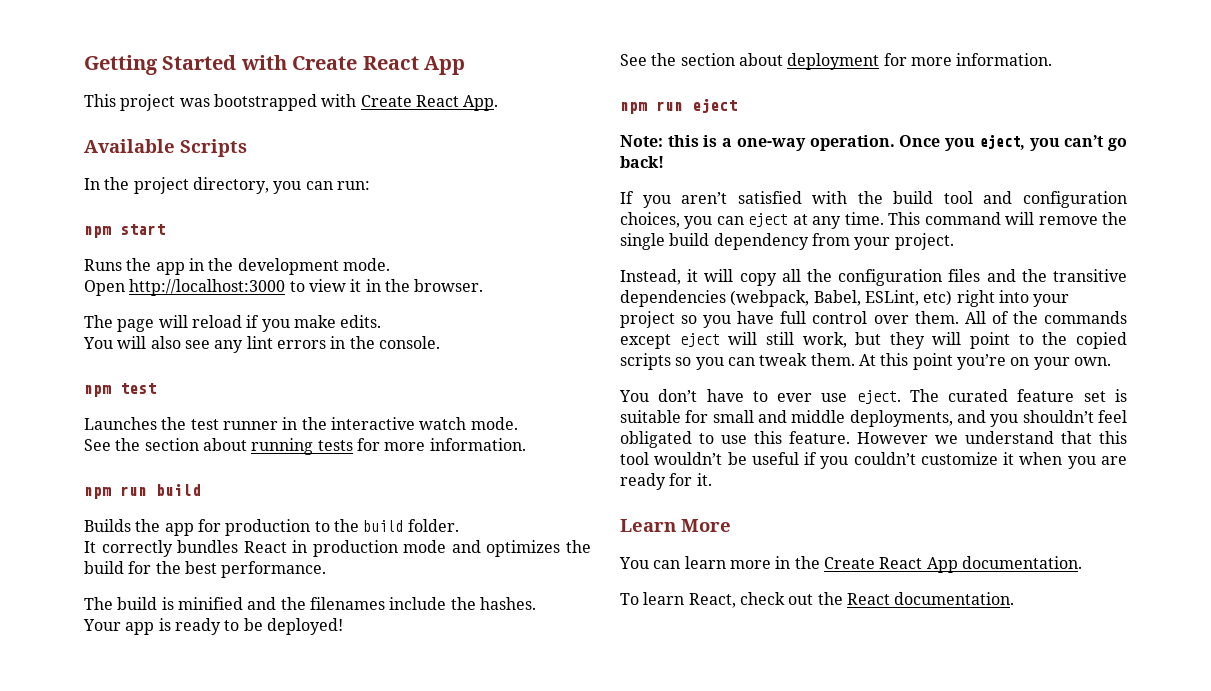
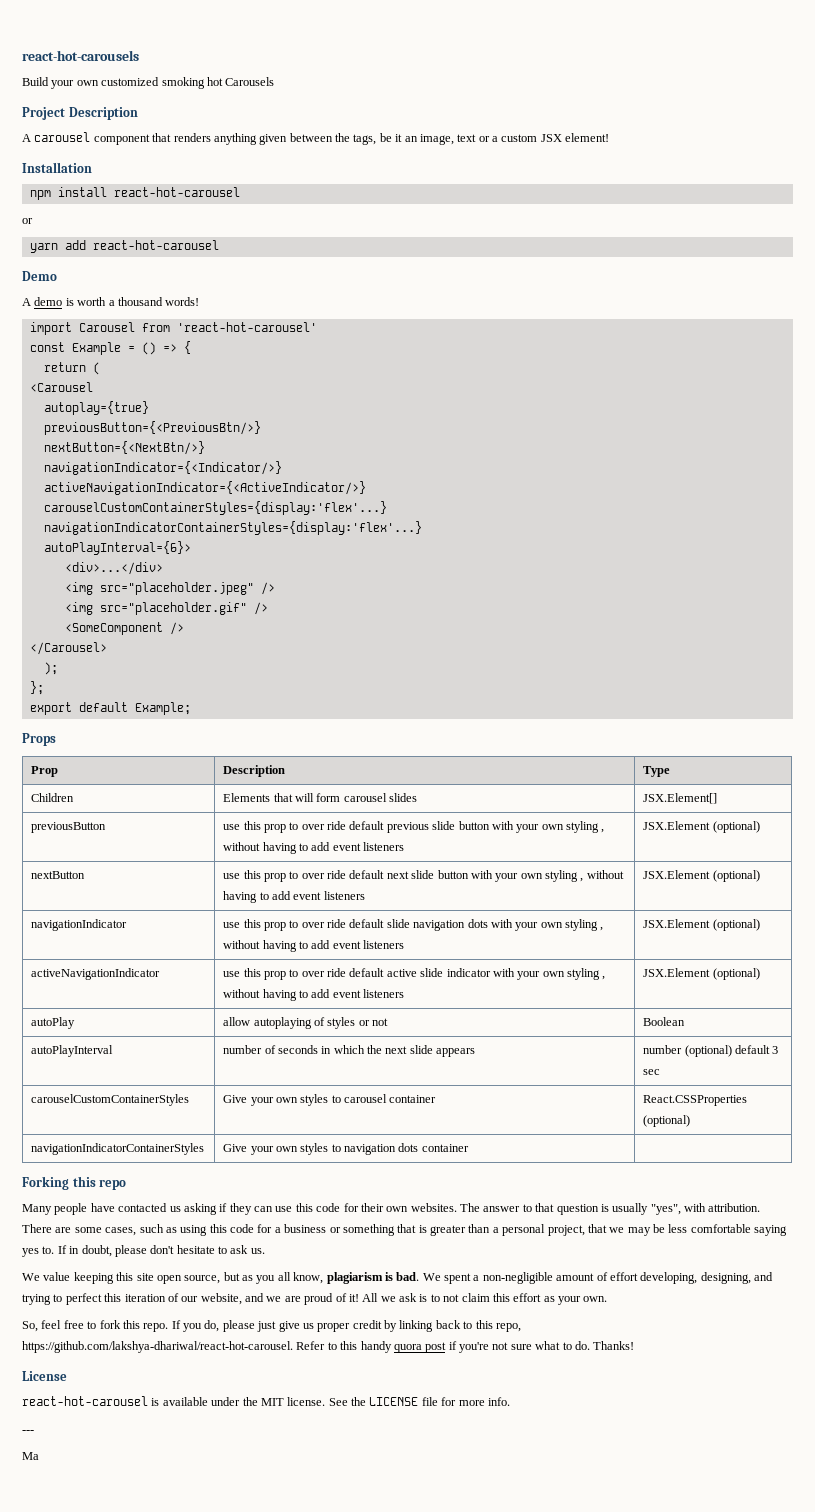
- Getting Started with Create React App
- This project was bootstrapped with Create React App.
- Available Scripts
- In the project directory, you can run:
- npm start
- Runs the app in the development mode.
- Open http://localhost:3000 to view it in the browser.
- The page will reload if you make edits.
- You will also see any lint errors in the console.
- npm test
- Launches the test runner in the interactive watch mode.
- See the section about running tests for more information.
- npm run build
- Builds the app for production to the build folder.
- It correctly bundles React in production mode and optimizes the build for the best performance.
- The build is minified and the filenames include the hashes.
- Your app is ready to be deployed!
- See the section about deployment for more information.
- npm run eject
- Note: this is a one-way operation. Once you eject, you can’t go back!
- If you aren’t satisfied with the build tool and configuration choices, you can eject at any time. This command will remove the single build dependency from your project.
- Instead, it will copy all the configuration files and the transitive dependencies (webpack, Babel, ESLint, etc) right into your project so you have full control over them. All of the commands except eject will still work, but they will point to the copied scripts so you can tweak them. At this point you’re on your own.
- You don’t have to ever use eject. The curated feature set is suitable for small and middle deployments, and you shouldn’t feel obligated to use this feature. However we understand that this tool wouldn’t be useful if you couldn’t customize it when you are ready for it.
- Learn More
- You can learn more in the Create React App documentation.
- To learn React, check out the React documentation.
+ react-hot-carousels
+ Build your own customized smoking hot Carousels
+ Project Description
+ A carousel component that renders anything given between the tags, be it an image, text or a custom JSX element!
+ Installation
+ npm install react-hot-carousel
+ or
+ yarn add react-hot-carousel
+ Demo
+ A demo is worth a thousand words!
+ import Carousel from 'react-hot-carousel'
+ const Example = () => {
+ return (
+ <Carousel
+ autoplay={true}
+ previousButton={<PreviousBtn/>}
+ nextButton={<NextBtn/>}
+ navigationIndicator={<Indicator/>}
+ activeNavigationIndicator={<ActiveIndicator/>}
+ carouselCustomContainerStyles={display:'flex'...}
+ navigationIndicatorContainerStyles={display:'flex'...}
+ autoPlayInterval={6}>
+ <div>...</div>
+ <img src="placeholder.jpeg" />
+ <img src="placeholder.gif" />
+ <SomeComponent />
+ </Carousel>
+ );
+ };
+ export default Example;
+ Props
+ Prop | Description | Type
+ Children | Elements that will form carousel slides | JSX.Element[]
+ previousButton | use this prop to over ride default previous slide button with your own styling , without having to add event listeners | JSX.Element (optional)
+ nextButton | use this prop to over ride default next slide button with your own styling , without having to add event listeners | JSX.Element (optional)
+ navigationIndicator | use this prop to over ride default slide navigation dots with your own styling , without having to add event listeners | JSX.Element (optional)
+ activeNavigationIndicator | use this prop to over ride default active slide indicator with your own styling , without having to add event listeners | JSX.Element (optional)
+ autoPlay | allow autoplaying of styles or not | Boolean
+ autoPlayInterval | number of seconds in which the next slide appears | number (optional) default 3 sec
+ carouselCustomContainerStyles | Give your own styles to carousel container | React.CSSProperties (optional)
+ navigationIndicatorContainerStyles | Give your own styles to navigation dots container |
+ Forking this repo
+ Many people have contacted us asking if they can use this code for their own websites. The answer to that question is usually "yes", with attribution. There are some cases, such as using this code for a business or something that is greater than a personal project, that we may be less comfortable saying yes to. If in doubt, please don't hesitate to ask us.
+ We value keeping this site open source, but as you all know, plagiarism is bad. We spent a non-negligible amount of effort developing, designing, and trying to perfect this iteration of our website, and we are proud of it! All we ask is to not claim this effort as your own.
+ So, feel free to fork this repo. If you do, please just give us proper credit by linking back to this repo, https://github.com/lakshya-dhariwal/react-hot-carousel. Refer to this handy quora post if you're not sure what to do. Thanks!
+ License
+ react-hot-carousel is available under the MIT license. See the LICENSE file for more info.
+ ---
+ Ma

